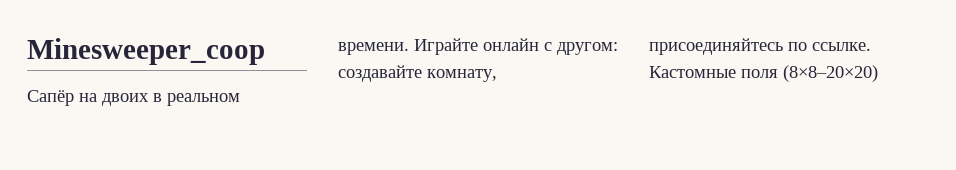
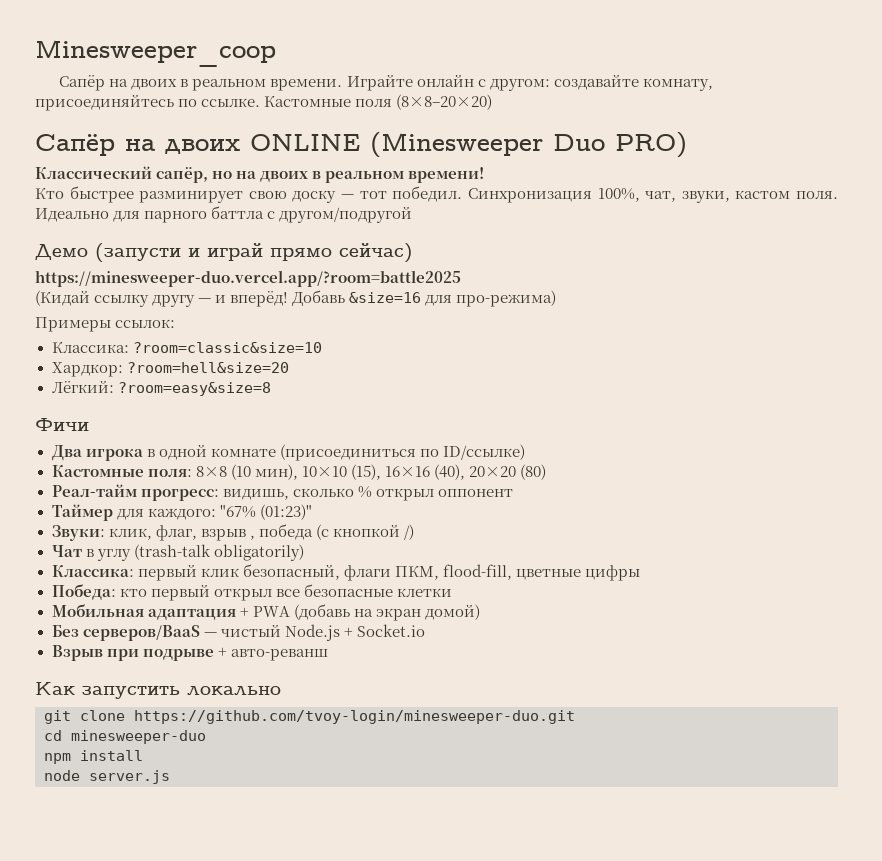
+ Сапёр на двоих ONLINE (Minesweeper Duo PRO)
+ Классический сапёр, но на двоих в реальном времени!
+ Кто быстрее разминирует свою доску — тот победил. Синхронизация 100%, чат, звуки, кастом поля. Идеально для парного баттла с другом/подругой
+ Демo (запусти и играй прямо сейчас)
+ https://minesweeper-duo.vercel.app/?room=battle2025
+ (Кидай ссылку другу — и вперёд! Добавь &size=16 для про-режима)
+ Примеры ссылок:
+ Классика: ?room=classic&size=10
+ Хардкор: ?room=hell&size=20
+ Лёгкий: ?room=easy&size=8
+ Фичи
+ Два игрока в одной комнате (присоединиться по ID/ссылке)
+ Кастомные поля: 8×8 (10 мин), 10×10 (15), 16×16 (40), 20×20 (80)
+ Реал-тайм прогресс: видишь, сколько % открыл оппонент
+ Таймер для каждого: "67% (01:23)"
+ Звуки: клик, флаг, взрыв , победа (с кнопкой /)
+ Чат в углу (trash-talk obligatorily)
+ Классика: первый клик безопасный, флаги ПКМ, flood-fill, цветные цифры
+ Победа: кто первый открыл все безопасные клетки
+ Мобильная адаптация + PWA (добавь на экран домой)
+ Без серверов/BaaS — чистый Node.js + Socket.io
+ Взрыв при подрыве + авто-реванш
+ Как запустить локально
+ git clone https://github.com/tvoy-login/minesweeper-duo.git
+ cd minesweeper-duo
+ npm install
+ node server.js

